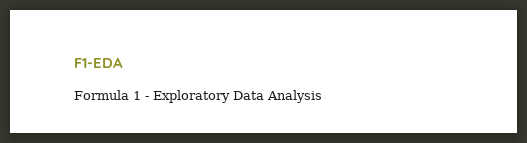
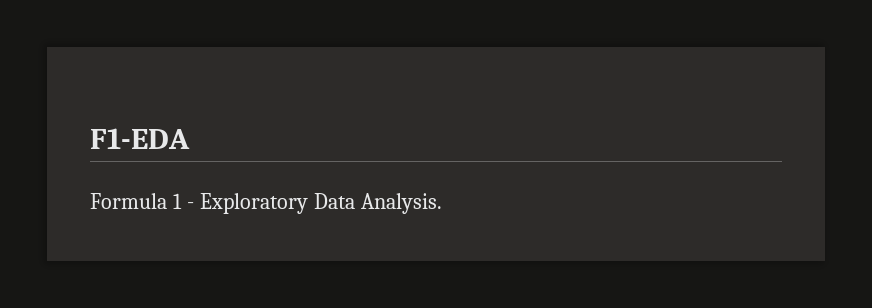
- Formula 1 - Exploratory Data Analysis
+ Formula 1 - Exploratory Data Analysis.

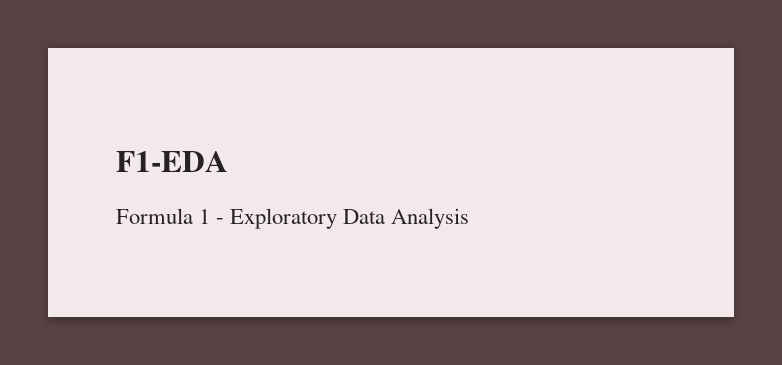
- Formula 1 - Exploratory Data Analysis.
+ Formula 1 - Exploratory Data Analysis

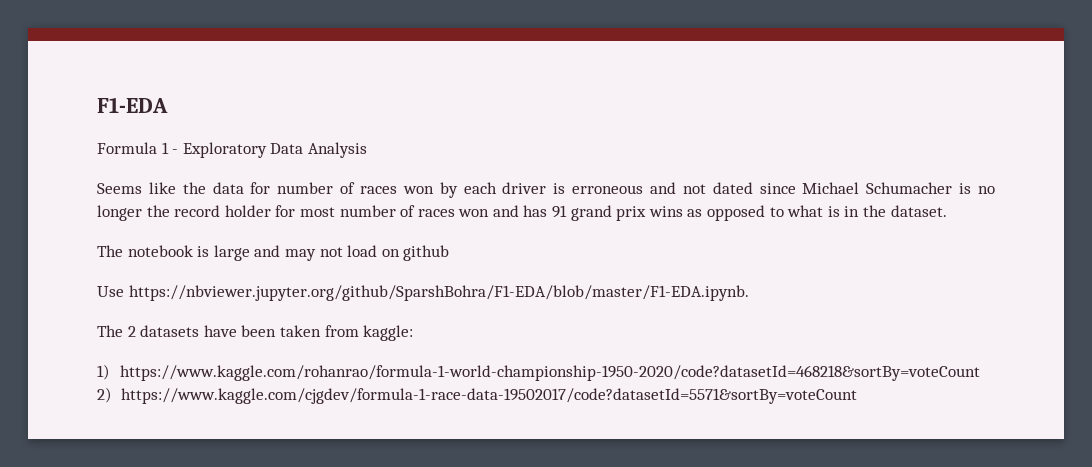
+ Seems like the data for number of races won by each driver is erroneous and not dated since Michael Schumacher is no longer the record holder for most number of races won and has 91 grand prix wins as opposed to what is in the dataset.
+ The notebook is large and may not load on github
+ Use https://nbviewer.jupyter.org/github/SparshBohra/F1-EDA/blob/master/F1-EDA.ipynb.
+ The 2 datasets have been taken from kaggle:
+ 1) https://www.kaggle.com/rohanrao/formula-1-world-championship-1950-2020/code?datasetId=468218&sortBy=voteCount
+ 2) https://www.kaggle.com/cjgdev/formula-1-race-data-19502017/code?datasetId=5571&sortBy=voteCount

